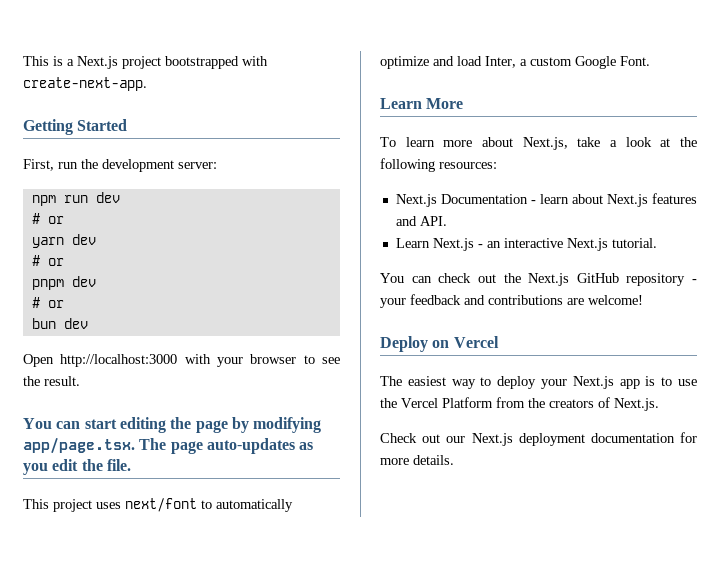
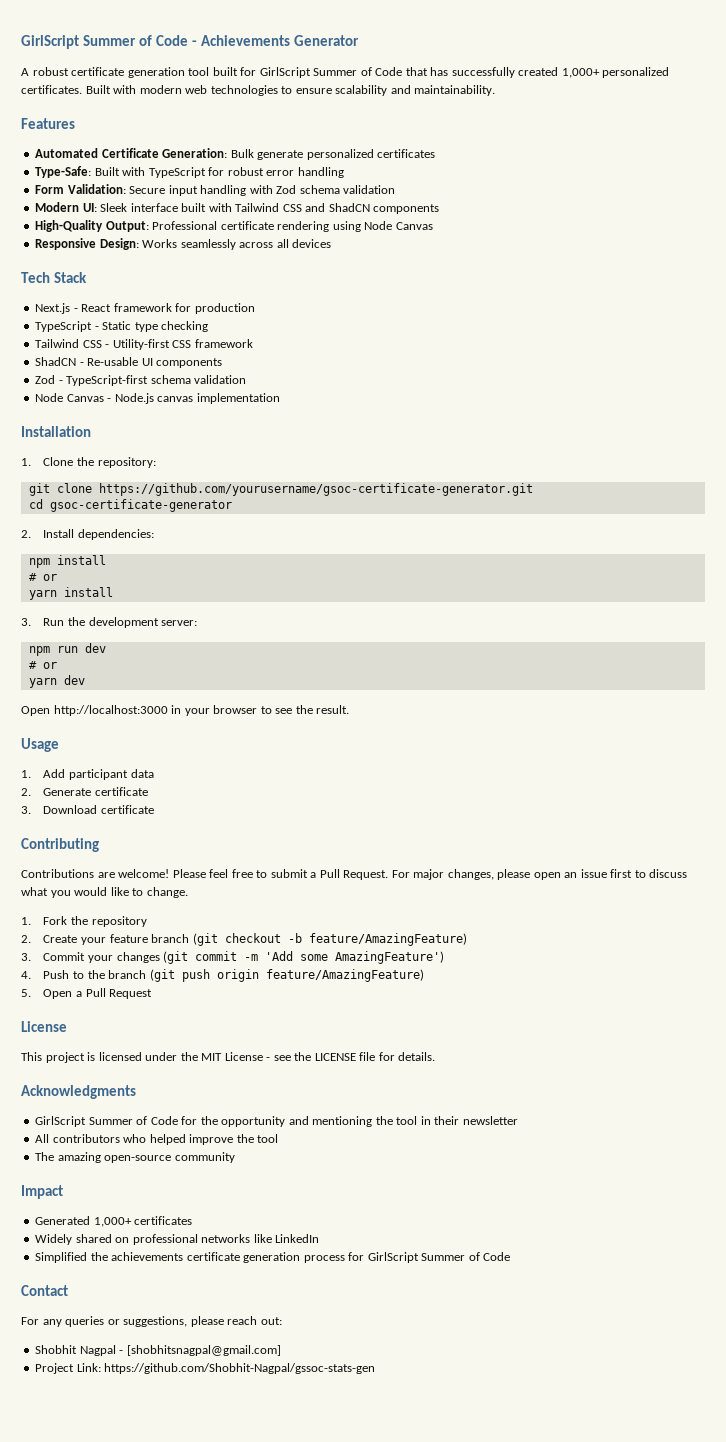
- This is a Next.js project bootstrapped with create-next-app.
- Getting Started
- First, run the development server:
+ GirlScript Summer of Code - Achievements Generator
+ A robust certificate generation tool built for GirlScript Summer of Code that has successfully created 1,000+ personalized certificates. Built with modern web technologies to ensure scalability and maintainability.
+ Features
+ Automated Certificate Generation: Bulk generate personalized certificates
+ Type-Safe: Built with TypeScript for robust error handling
+ Form Validation: Secure input handling with Zod schema validation
+ Modern UI: Sleek interface built with Tailwind CSS and ShadCN components
+ High-Quality Output: Professional certificate rendering using Node Canvas
+ Responsive Design: Works seamlessly across all devices
+ Tech Stack
+ Next.js - React framework for production
+ TypeScript - Static type checking
+ Tailwind CSS - Utility-first CSS framework
+ ShadCN - Re-usable UI components
+ Zod - TypeScript-first schema validation
+ Node Canvas - Node.js canvas implementation
+ Installation
+ 1. Clone the repository:
+ git clone https://github.com/yourusername/gsoc-certificate-generator.git
+ cd gsoc-certificate-generator
+ 2. Install dependencies:
+ npm install
+ # or
+ yarn install
+ 3. Run the development server:
  yarn dev
- # or
- pnpm dev
- # or
- bun dev
- Open http://localhost:3000 with your browser to see the result.
+ Open http://localhost:3000 in your browser to see the result.
- You can start editing the page by modifying app/page.tsx. The page auto-updates as you edit the file.
- This project uses next/font to automatically optimize and load Inter, a custom Google Font.
- Learn More
- To learn more about Next.js, take a look at the following resources:
- Next.js Documentation - learn about Next.js features and API.
- Learn Next.js - an interactive Next.js tutorial.
- You can check out the Next.js GitHub repository - your feedback and contributions are welcome!
- Deploy on Vercel
- The easiest way to deploy your Next.js app is to use the Vercel Platform from the creators of Next.js.
- Check out our Next.js deployment documentation for more details.
+ Usage
+ 1. Add participant data
+ 2. Generate certificate
+ 3. Download certificate
+ Contributing
+ Contributions are welcome! Please feel free to submit a Pull Request. For major changes, please open an issue first to discuss what you would like to change.
+ 1. Fork the repository
+ 2. Create your feature branch (git checkout -b feature/AmazingFeature)
+ 3. Commit your changes (git commit -m 'Add some AmazingFeature')
+ 4. Push to the branch (git push origin feature/AmazingFeature)
+ 5. Open a Pull Request
+ License
+ This project is licensed under the MIT License - see the LICENSE file for details.
+ Acknowledgments
+ GirlScript Summer of Code for the opportunity and mentioning the tool in their newsletter
+ All contributors who helped improve the tool
+ The amazing open-source community
+ Impact
+ Generated 1,000+ certificates
+ Widely shared on professional networks like LinkedIn
+ Simplified the achievements certificate generation process for GirlScript Summer of Code
+ Contact
+ For any queries or suggestions, please reach out:
+ Shobhit Nagpal - [shobhitsnagpal@gmail.com]
+ Project Link: https://github.com/Shobhit-Nagpal/gssoc-stats-gen

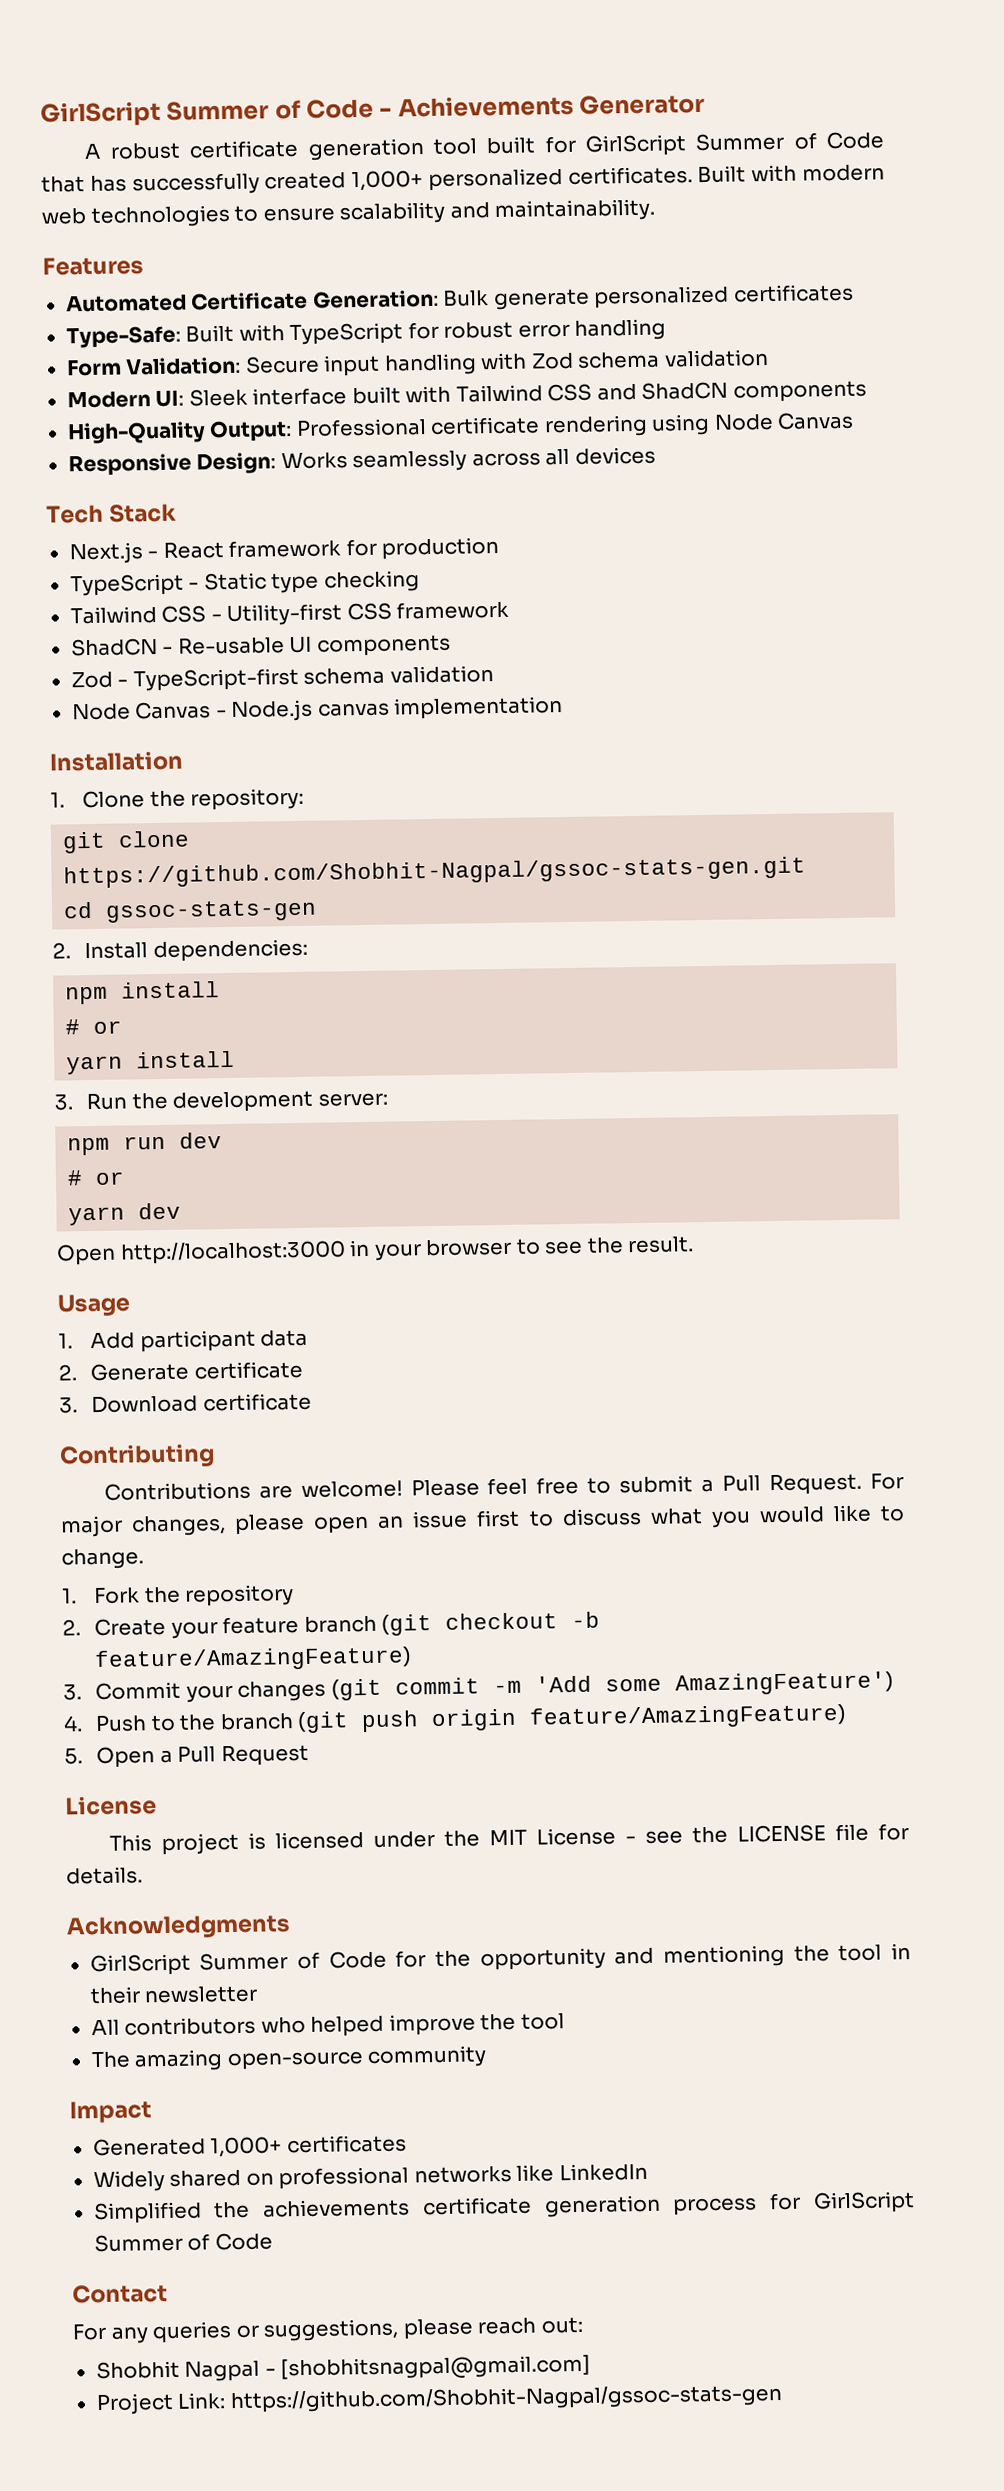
- git clone https://github.com/yourusername/gsoc-certificate-generator.git
+ git clone https://github.com/Shobhit-Nagpal/gssoc-stats-gen.git
- cd gsoc-certificate-generator
+ cd gssoc-stats-gen

